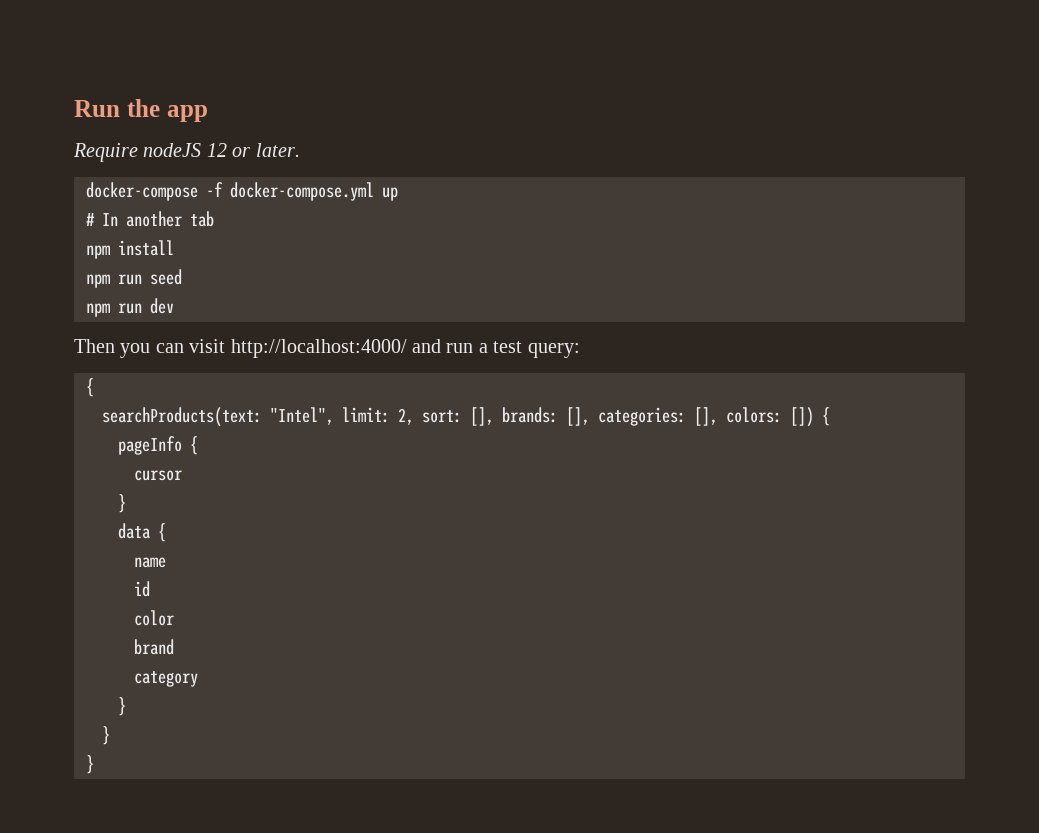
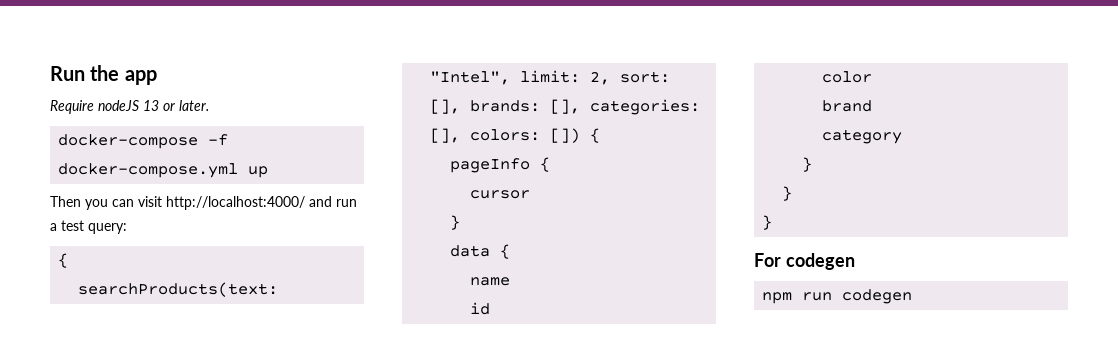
- Require nodeJS 12 or later.
+ Require nodeJS 13 or later.
- # In another tab
- npm install
- npm run seed
- npm run dev
+ For codegen
+ npm run codegen

